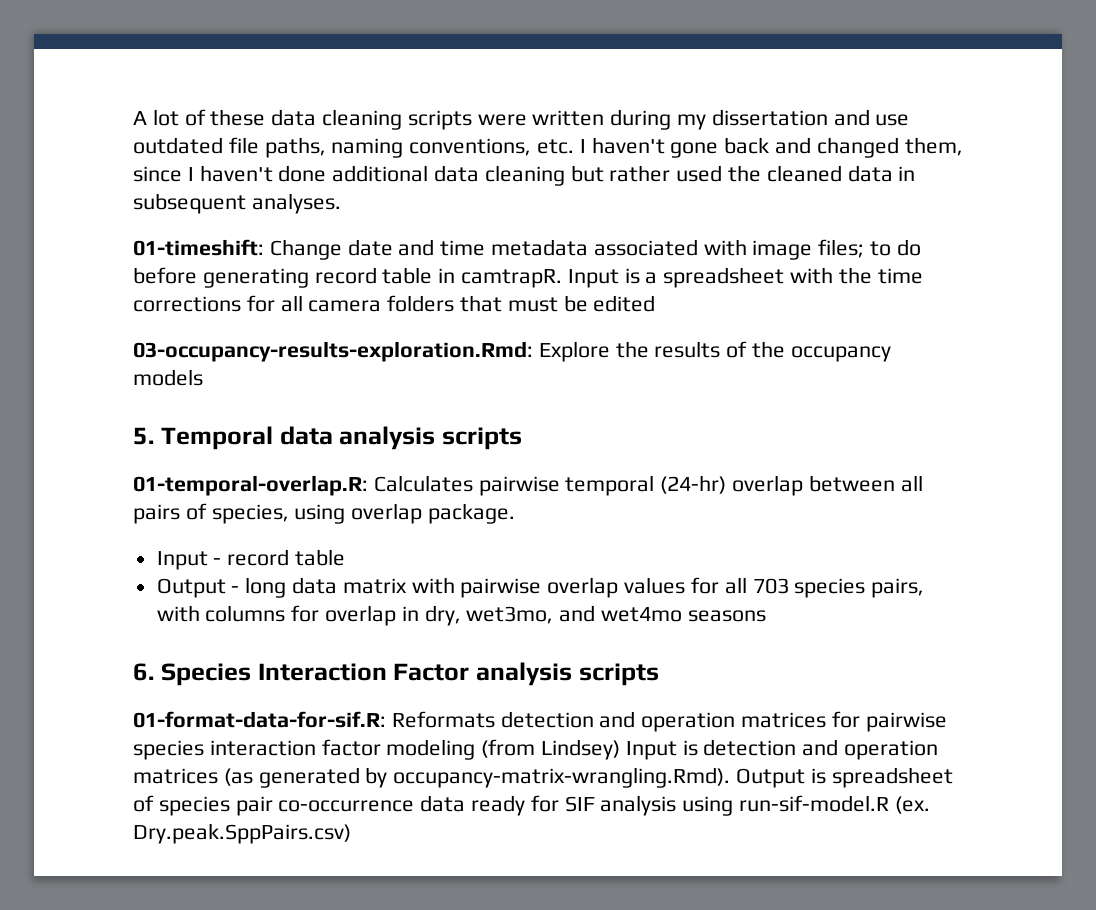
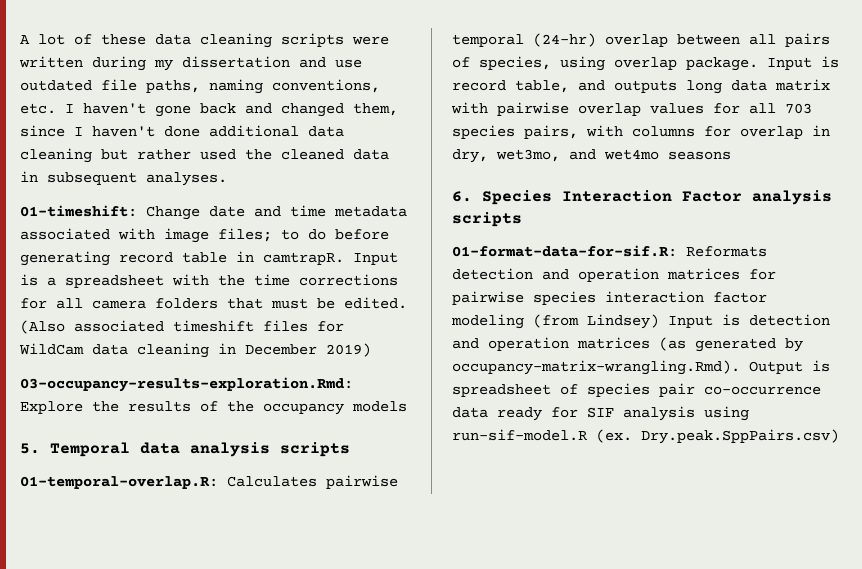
- Input is a spreadsheet with the time corrections for all camera folders that must be edited
+ Input is a spreadsheet with the time corrections for all camera folders that must be edited. (Also associated timeshift files for WildCam data cleaning in December 2019)
- 01-temporal-overlap.R: Calculates pairwise temporal (24-hr) overlap between all pairs of species, using overlap package.
- Input - record table
- Output - long data matrix with pairwise overlap values for all 703 species pairs, with columns for overlap in dry, wet3mo, and wet4mo seasons
+ 01-temporal-overlap.R: Calculates pairwise temporal (24-hr) overlap between all pairs of species, using overlap package. Input is record table, and outputs long data matrix with pairwise overlap values for all 703 species pairs, with columns for overlap in dry, wet3mo, and wet4mo seasons

